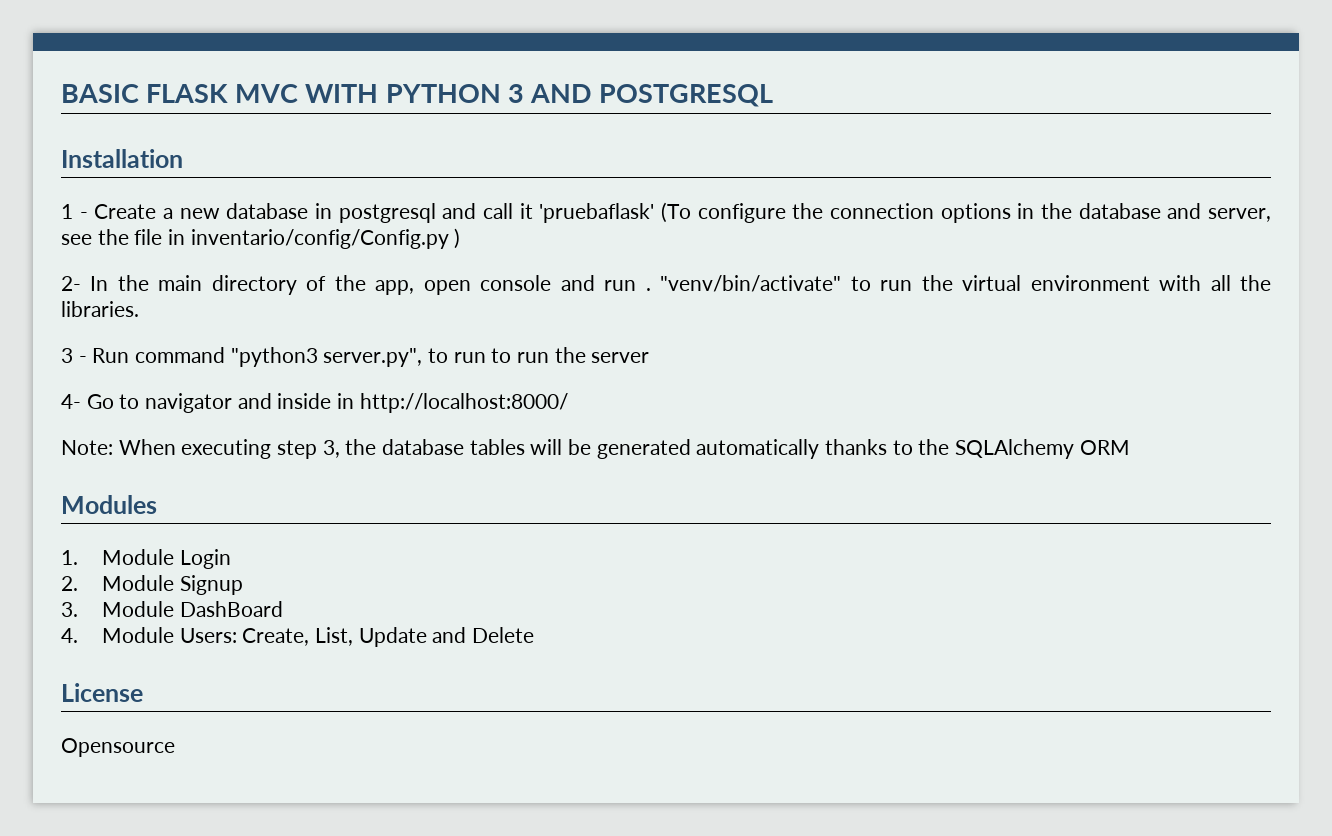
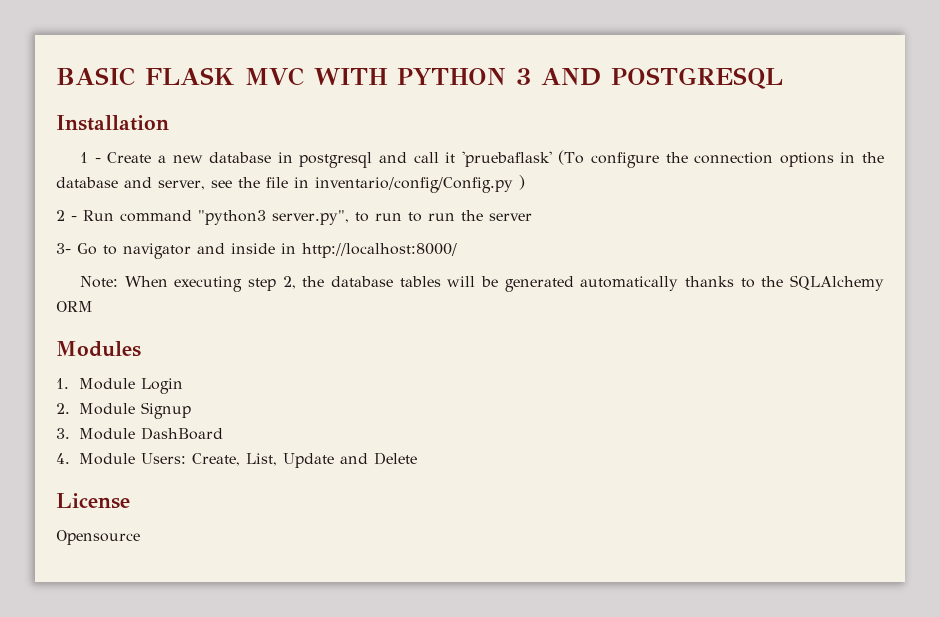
- 2- In the main directory of the app, open console and run . "venv/bin/activate" to run the virtual environment with all the libraries.
- 3 - Run command "python3 server.py", to run to run the server
+ 2 - Run command "python3 server.py", to run to run the server
- 4- Go to navigator and inside in http://localhost:8000/
+ 3- Go to navigator and inside in http://localhost:8000/
- Note: When executing step 3, the database tables will be generated automatically thanks to the SQLAlchemy ORM
+ Note: When executing step 2, the database tables will be generated automatically thanks to the SQLAlchemy ORM

